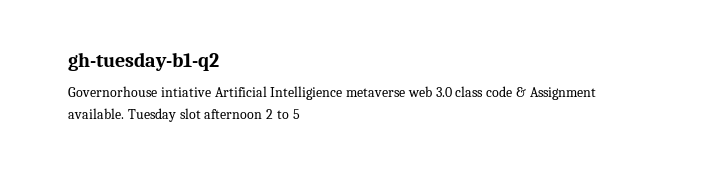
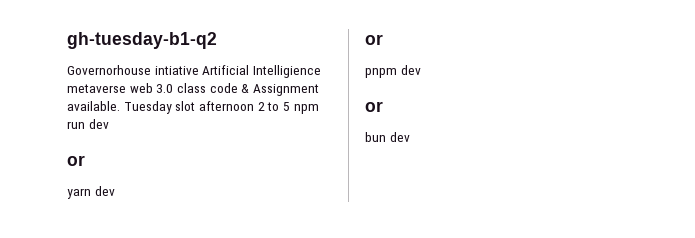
- Tuesday slot afternoon 2 to 5
+ Tuesday slot afternoon 2 to 5 npm run dev
+ or
+ yarn dev
+ or
+ pnpm dev
+ or
+ bun dev

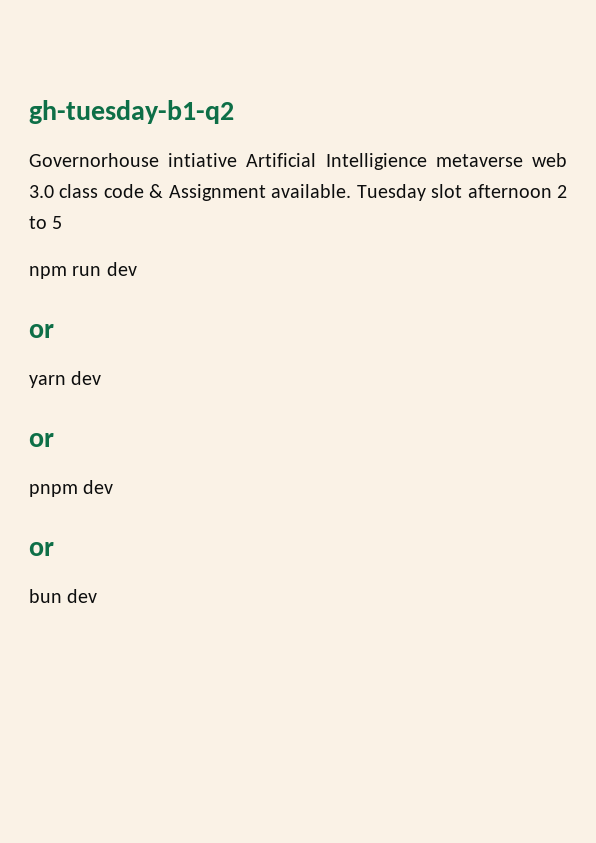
- Tuesday slot afternoon 2 to 5 npm run dev
+ Tuesday slot afternoon 2 to 5
+ npm run dev

